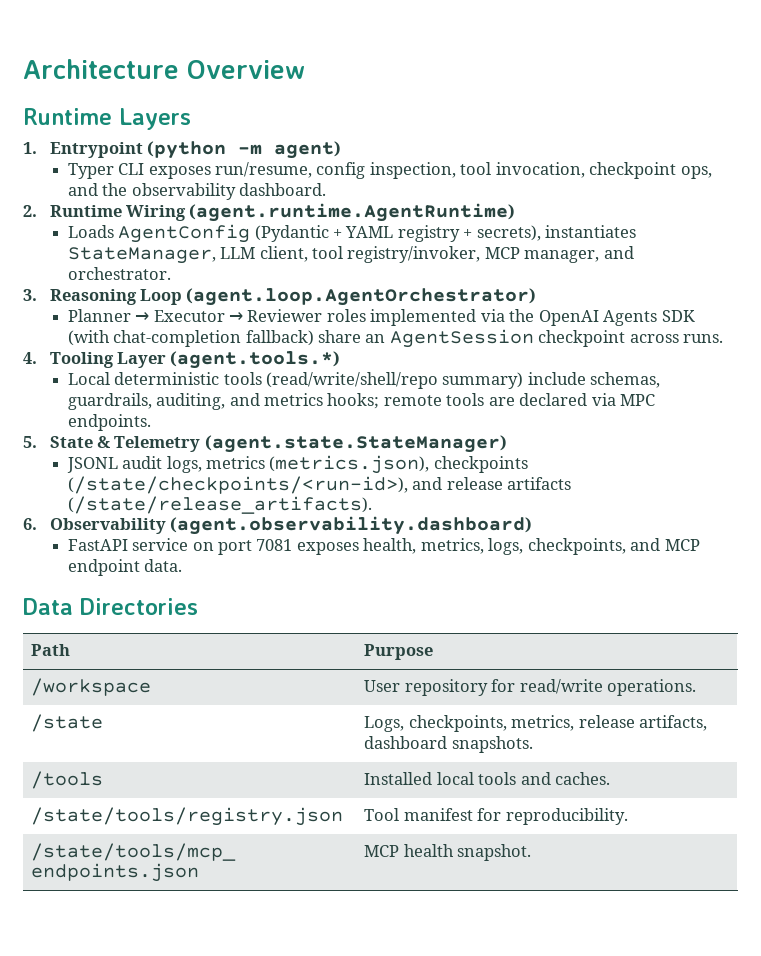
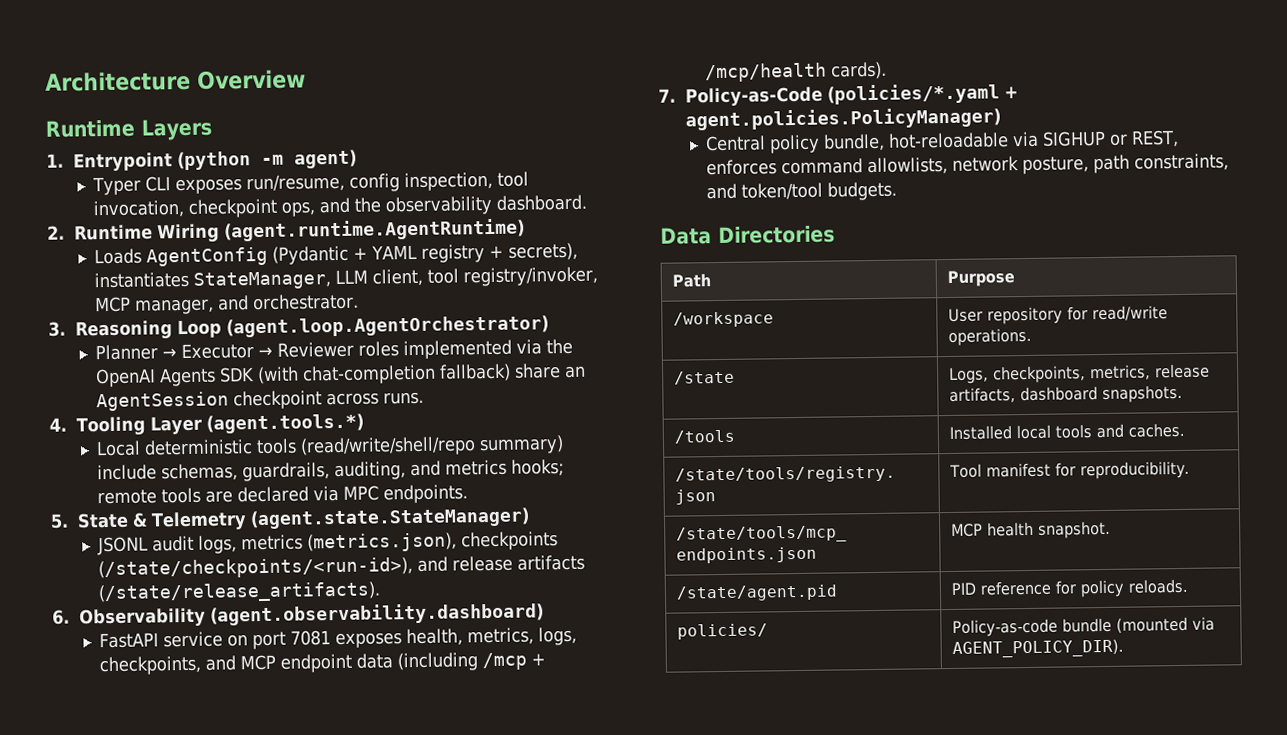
- FastAPI service on port 7081 exposes health, metrics, logs, checkpoints, and MCP endpoint data.
+ FastAPI service on port 7081 exposes health, metrics, logs, checkpoints, and MCP endpoint data (including /mcp + /mcp/health cards).
+ 7. Policy-as-Code (policies/*.yaml + agent.policies.PolicyManager)
+ Central policy bundle, hot-reloadable via SIGHUP or REST, enforces command allowlists, network posture, path constraints, and token/tool budgets.
+ /state/agent.pid | PID reference for policy reloads.
+ policies/ | Policy-as-code bundle (mounted via AGENT_POLICY_DIR).

